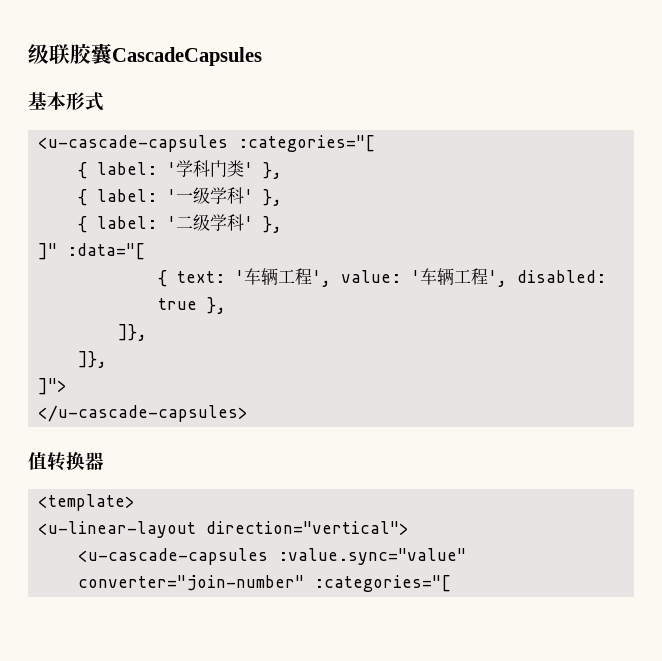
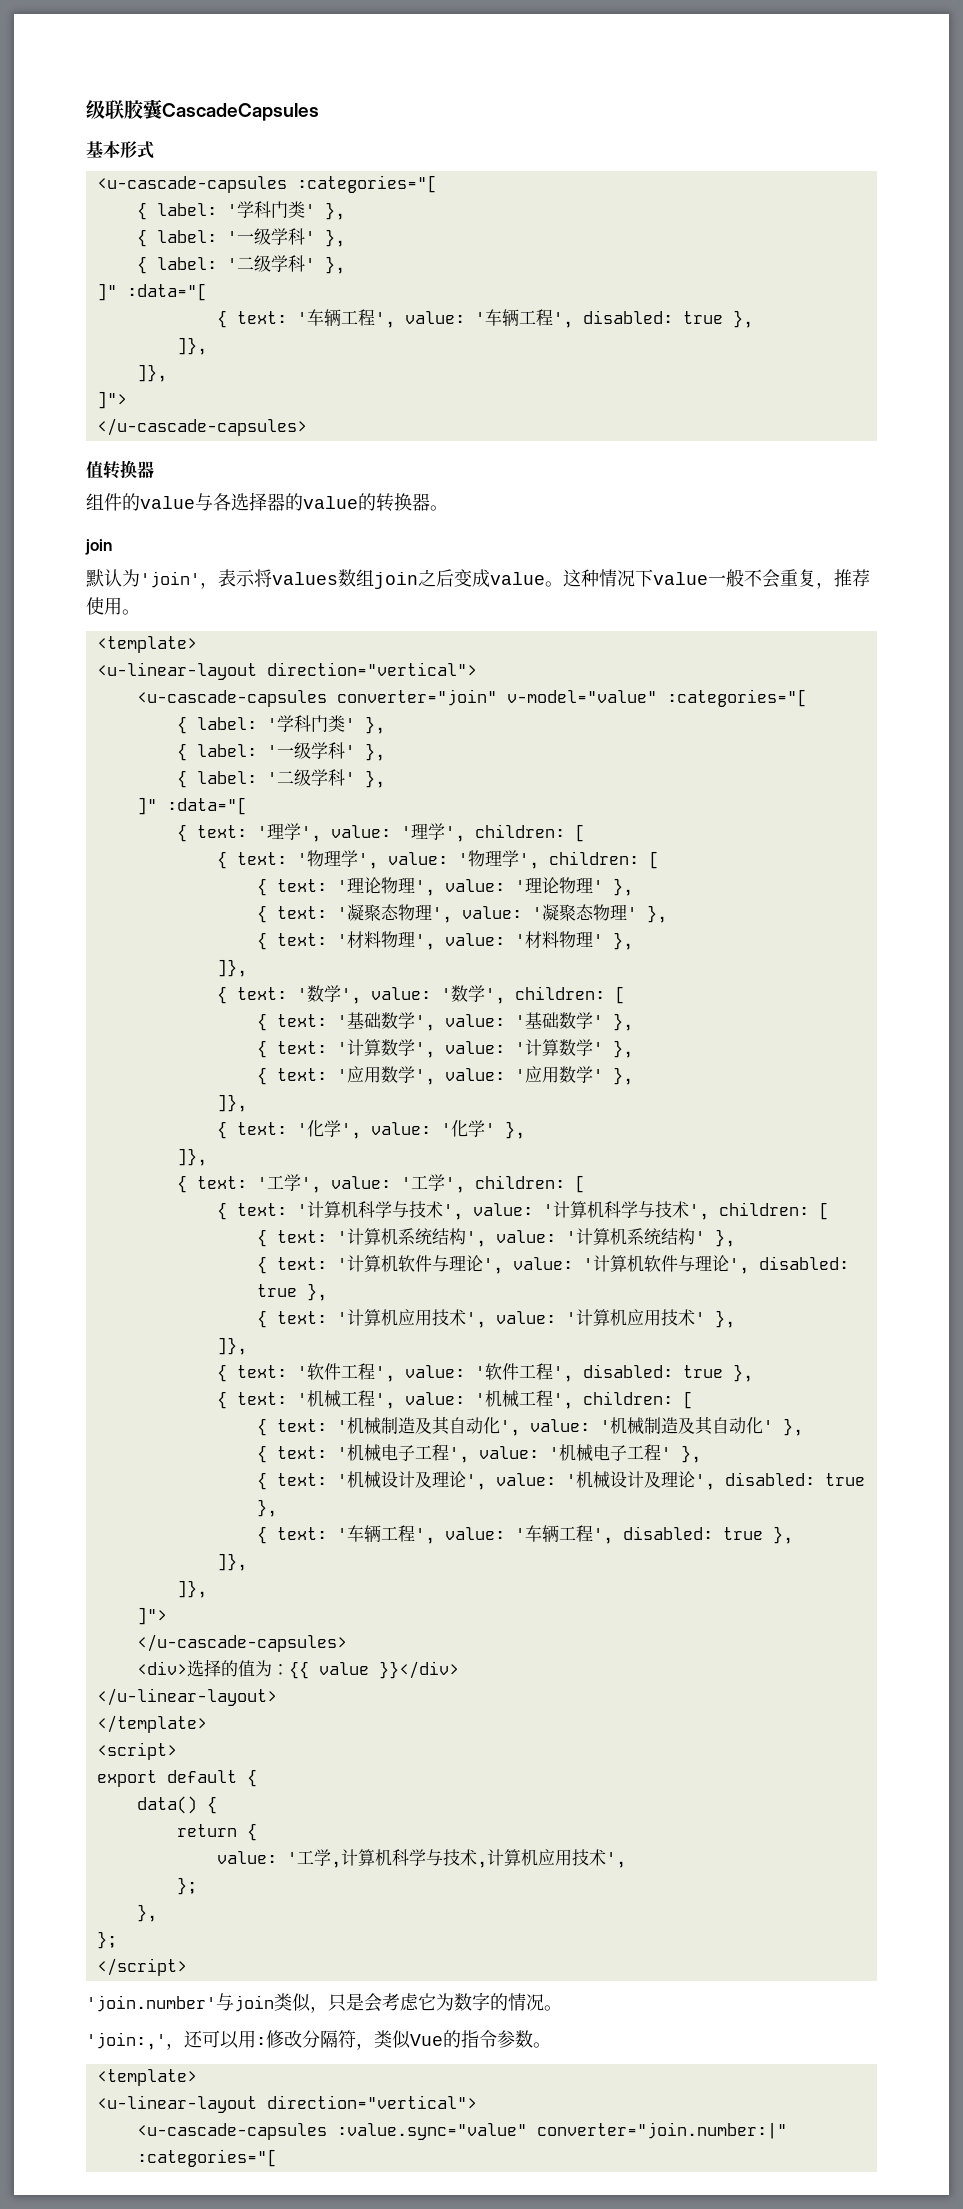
+ 组件的value与各选择器的value的转换器。
+ join
+ 默认为'join'，表示将values数组join之后变成value。这种情况下value一般不会重复，推荐使用。
+ <template>
+ <u-linear-layout direction="vertical">
+ <u-cascade-capsules converter="join" v-model="value" :categories="[
+ { label: '学科门类' },
+ { label: '一级学科' },
+ { label: '二级学科' },
+ ]" :data="[
+ { text: '理学', value: '理学', children: [
+ { text: '物理学', value: '物理学', children: [
+ { text: '理论物理', value: '理论物理' },
+ { text: '凝聚态物理', value: '凝聚态物理' },
+ { text: '材料物理', value: '材料物理' },
+ ]},
+ { text: '数学', value: '数学', children: [
+ { text: '基础数学', value: '基础数学' },
+ { text: '计算数学', value: '计算数学' },
+ { text: '应用数学', value: '应用数学' },
+ ]},
+ { text: '化学', value: '化学' },
+ ]},
+ { text: '工学', value: '工学', children: [
+ { text: '计算机科学与技术', value: '计算机科学与技术', children: [
+ { text: '计算机系统结构', value: '计算机系统结构' },
+ { text: '计算机软件与理论', value: '计算机软件与理论', disabled: true },
+ { text: '计算机应用技术', value: '计算机应用技术' },
+ ]},
+ { text: '软件工程', value: '软件工程', disabled: true },
+ { text: '机械工程', value: '机械工程', children: [
+ { text: '机械制造及其自动化', value: '机械制造及其自动化' },
+ { text: '机械电子工程', value: '机械电子工程' },
+ { text: '机械设计及理论', value: '机械设计及理论', disabled: true },
+ { text: '车辆工程', value: '车辆工程', disabled: true },
+ ]},
+ ]},
+ ]">
+ </u-cascade-capsules>
+ <div>选择的值为：{{ value }}</div>
+ </u-linear-layout>
+ </template>
+ <script>
+ export default {
+ data() {
+ return {
+ value: '工学,计算机科学与技术,计算机应用技术',
+ };
+ },
+ };
+ </script>
+ 'join.number'与join类似，只是会考虑它为数字的情况。
+ 'join:,'，还可以用:修改分隔符，类似Vue的指令参数。
- <u-cascade-capsules :value.sync="value" converter="join-number" :categories="[
+ <u-cascade-capsules :value.sync="value" converter="join.number:|" :categories="[

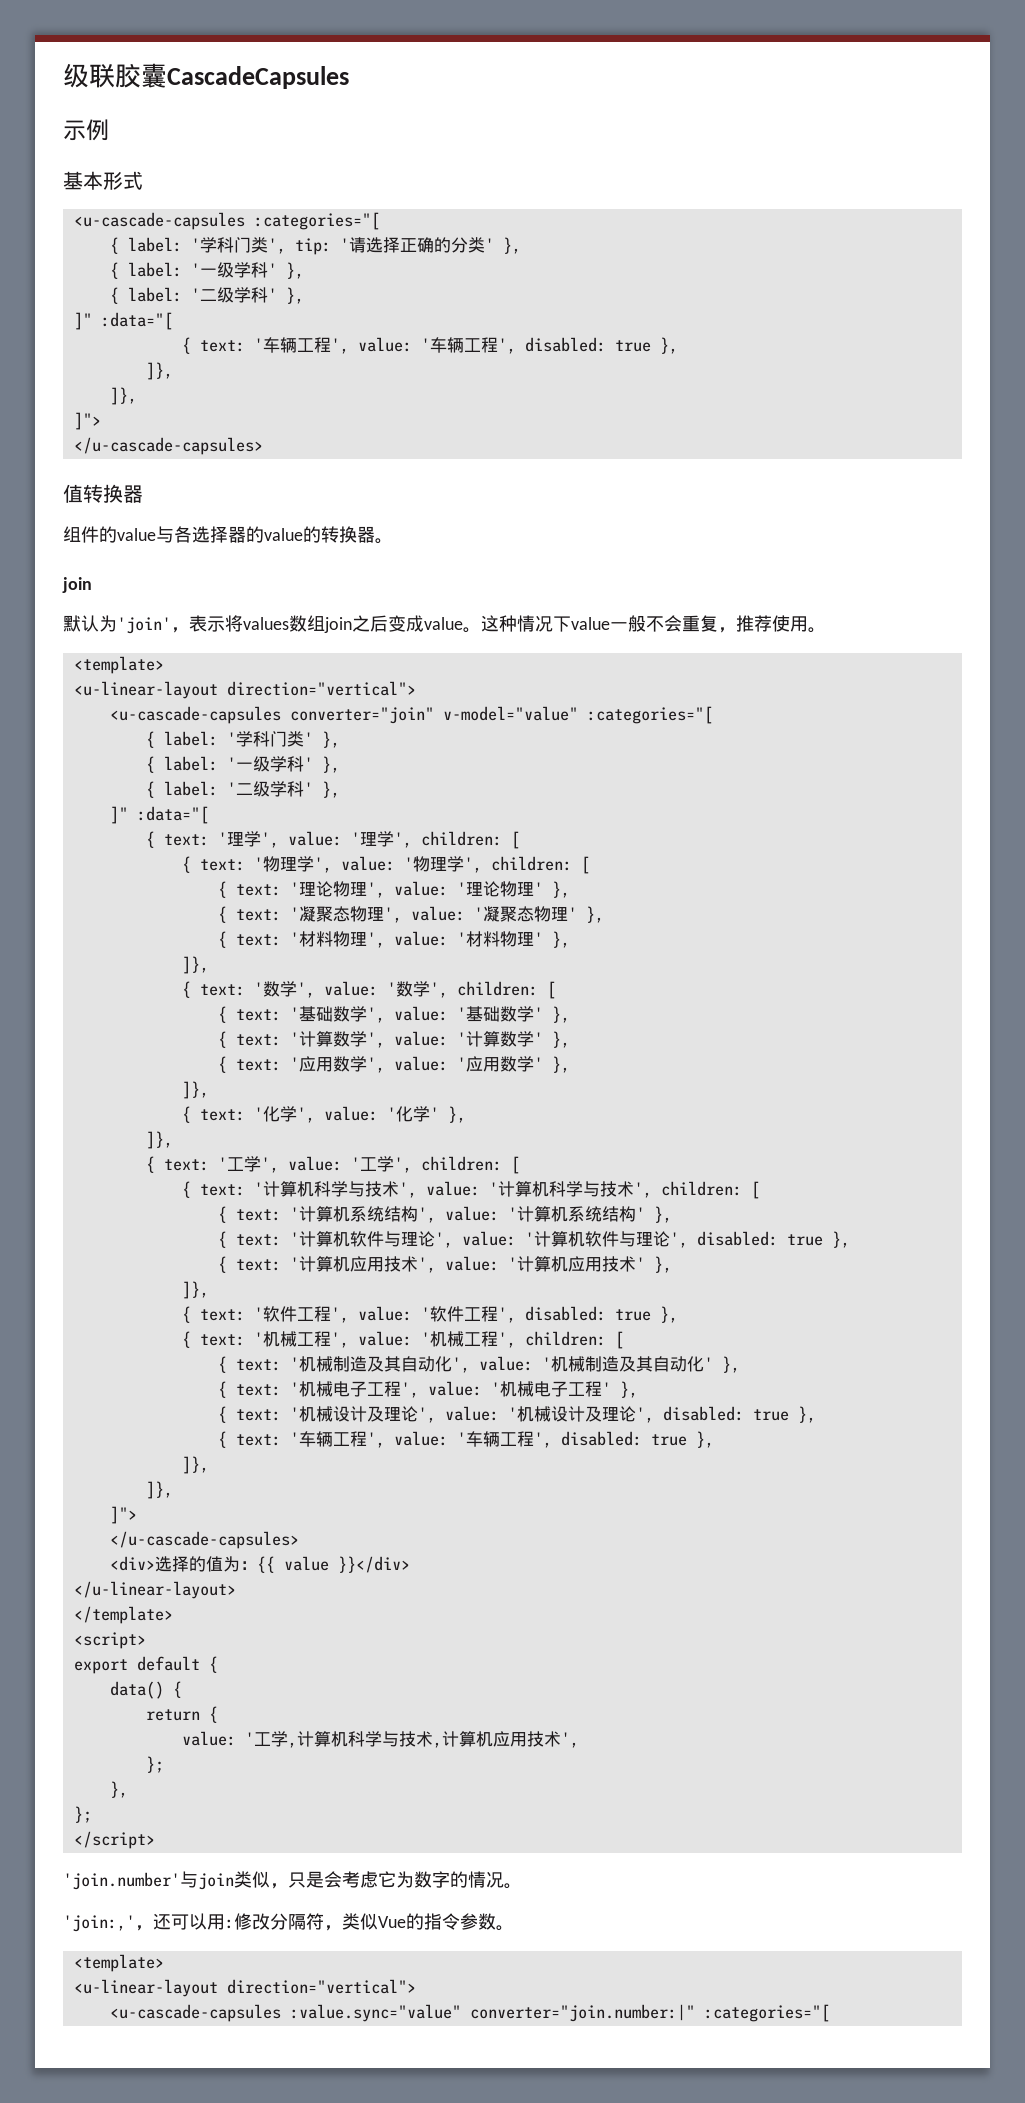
+ 示例
  <u-cascade-capsules :categories="[
- { label: '学科门类' },
+ { label: '学科门类', tip: '请选择正确的分类' },

